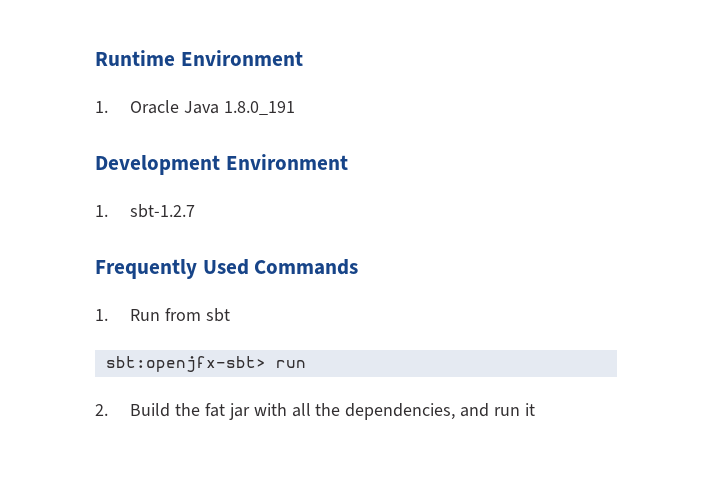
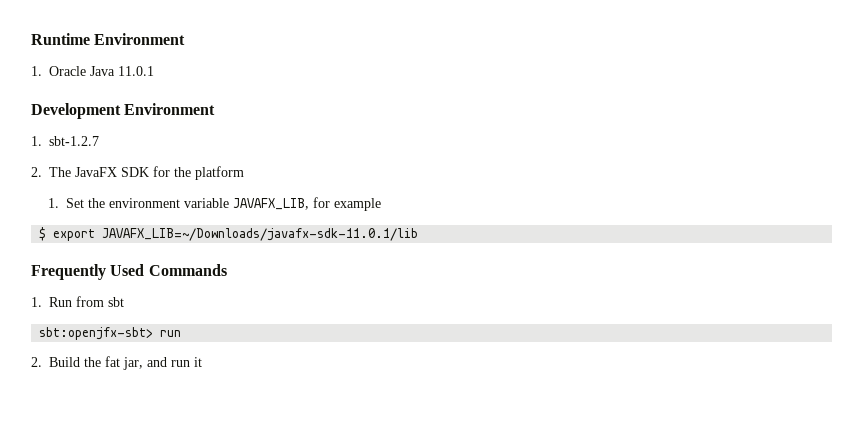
- 1. Oracle Java 1.8.0_191
+ 1. Oracle Java 11.0.1
+ 2. The JavaFX SDK for the platform
+ 1. Set the environment variable JAVAFX_LIB, for example
+ $ export JAVAFX_LIB=~/Downloads/javafx-sdk-11.0.1/lib
- 2. Build the fat jar with all the dependencies, and run it
+ 2. Build the fat jar, and run it

